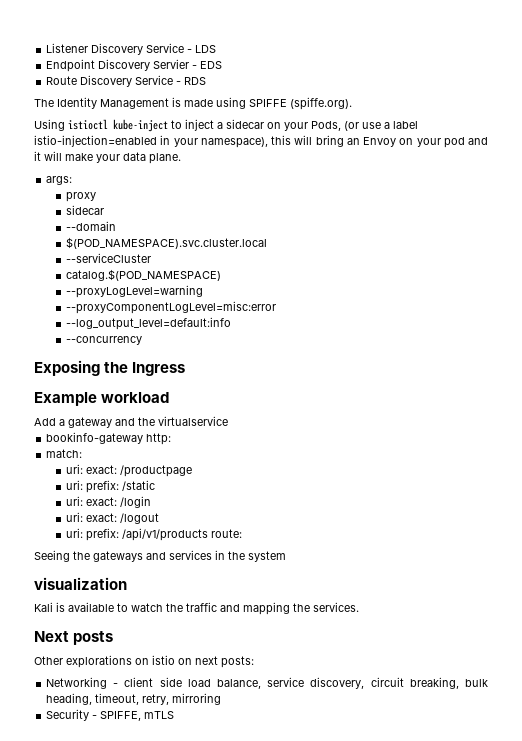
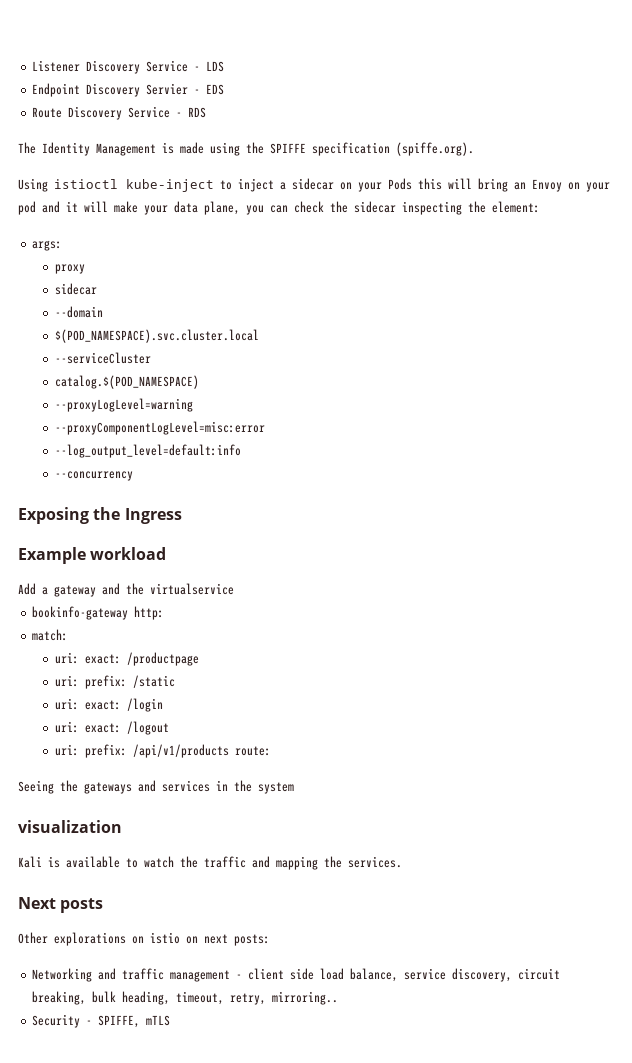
- The Identity Management is made using SPIFFE (spiffe.org).
+ The Identity Management is made using the SPIFFE specification (spiffe.org).
- Using istioctl kube-inject to inject a sidecar on your Pods, (or use a label istio-injection=enabled in your namespace), this will bring an Envoy on your pod and it will make your data plane.
+ Using istioctl kube-inject to inject a sidecar on your Pods this will bring an Envoy on your pod and it will make your data plane, you can check the sidecar inspecting the element:
- Networking - client side load balance, service discovery, circuit breaking, bulk heading, timeout, retry, mirroring
+ Networking and traffic management - client side load balance, service discovery, circuit breaking, bulk heading, timeout, retry, mirroring..

